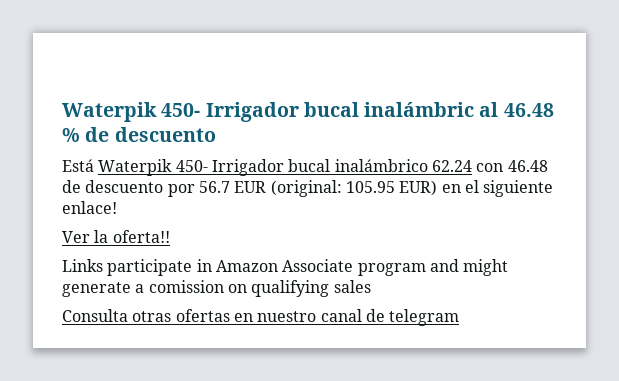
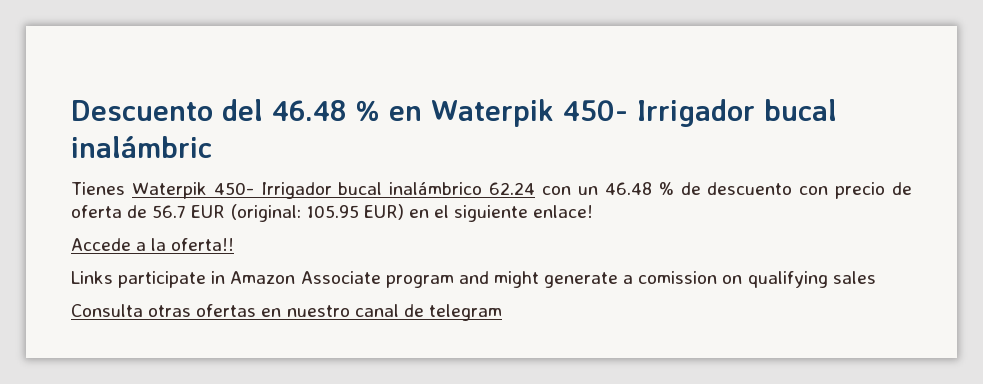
- Waterpik 450- Irrigador bucal inalámbric al 46.48 % de descuento
- Está Waterpik 450- Irrigador bucal inalámbrico 62.24 con 46.48 de descuento por 56.7 EUR (original: 105.95 EUR) en el siguiente enlace!
+ Descuento del 46.48 % en Waterpik 450- Irrigador bucal inalámbric
+ Tienes Waterpik 450- Irrigador bucal inalámbrico 62.24 con un 46.48 % de descuento con precio de oferta de 56.7 EUR (original: 105.95 EUR) en el siguiente enlace!
- Ver la oferta!!
+ Accede a la oferta!!

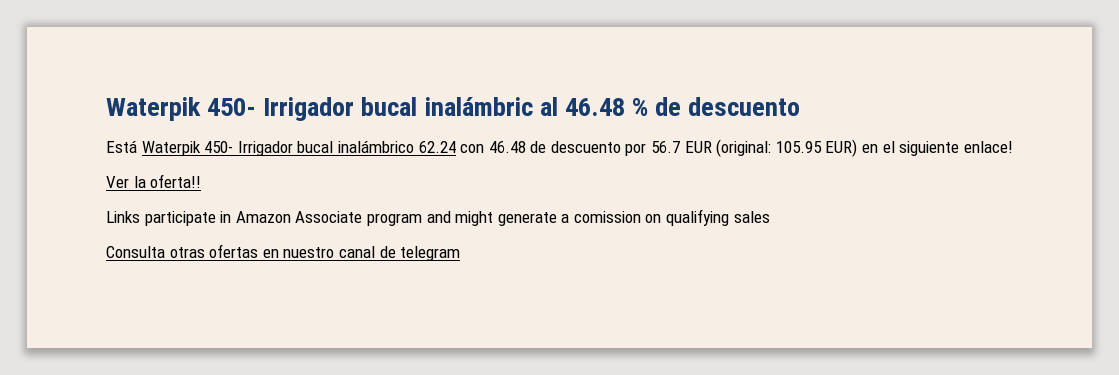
- Descuento del 46.48 % en Waterpik 450- Irrigador bucal inalámbric
- Tienes Waterpik 450- Irrigador bucal inalámbrico 62.24 con un 46.48 % de descuento con precio de oferta de 56.7 EUR (original: 105.95 EUR) en el siguiente enlace!
+ Waterpik 450- Irrigador bucal inalámbric al 46.48 % de descuento
+ Está Waterpik 450- Irrigador bucal inalámbrico 62.24 con 46.48 de descuento por 56.7 EUR (original: 105.95 EUR) en el siguiente enlace!
- Accede a la oferta!!
+ Ver la oferta!!

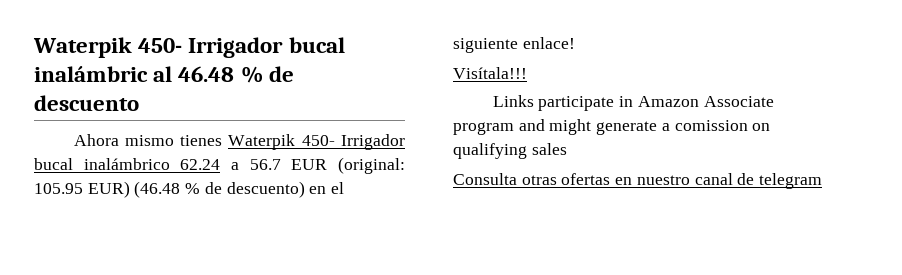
- Está Waterpik 450- Irrigador bucal inalámbrico 62.24 con 46.48 de descuento por 56.7 EUR (original: 105.95 EUR) en el siguiente enlace!
+ Ahora mismo tienes Waterpik 450- Irrigador bucal inalámbrico 62.24 a 56.7 EUR (original: 105.95 EUR) (46.48 % de descuento) en el siguiente enlace!
- Ver la oferta!!
+ Visítala!!!

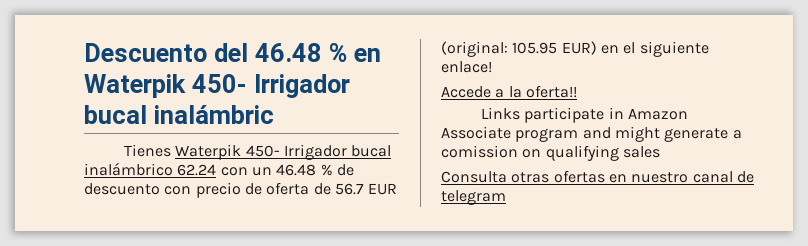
- Waterpik 450- Irrigador bucal inalámbric al 46.48 % de descuento
- Ahora mismo tienes Waterpik 450- Irrigador bucal inalámbrico 62.24 a 56.7 EUR (original: 105.95 EUR) (46.48 % de descuento) en el siguiente enlace!
+ Descuento del 46.48 % en Waterpik 450- Irrigador bucal inalámbric
+ Tienes Waterpik 450- Irrigador bucal inalámbrico 62.24 con un 46.48 % de descuento con precio de oferta de 56.7 EUR (original: 105.95 EUR) en el siguiente enlace!
- Visítala!!!
+ Accede a la oferta!!

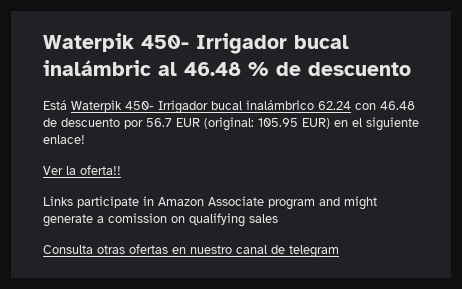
- Descuento del 46.48 % en Waterpik 450- Irrigador bucal inalámbric
- Tienes Waterpik 450- Irrigador bucal inalámbrico 62.24 con un 46.48 % de descuento con precio de oferta de 56.7 EUR (original: 105.95 EUR) en el siguiente enlace!
+ Waterpik 450- Irrigador bucal inalámbric al 46.48 % de descuento
+ Está Waterpik 450- Irrigador bucal inalámbrico 62.24 con 46.48 de descuento por 56.7 EUR (original: 105.95 EUR) en el siguiente enlace!
- Accede a la oferta!!
+ Ver la oferta!!

